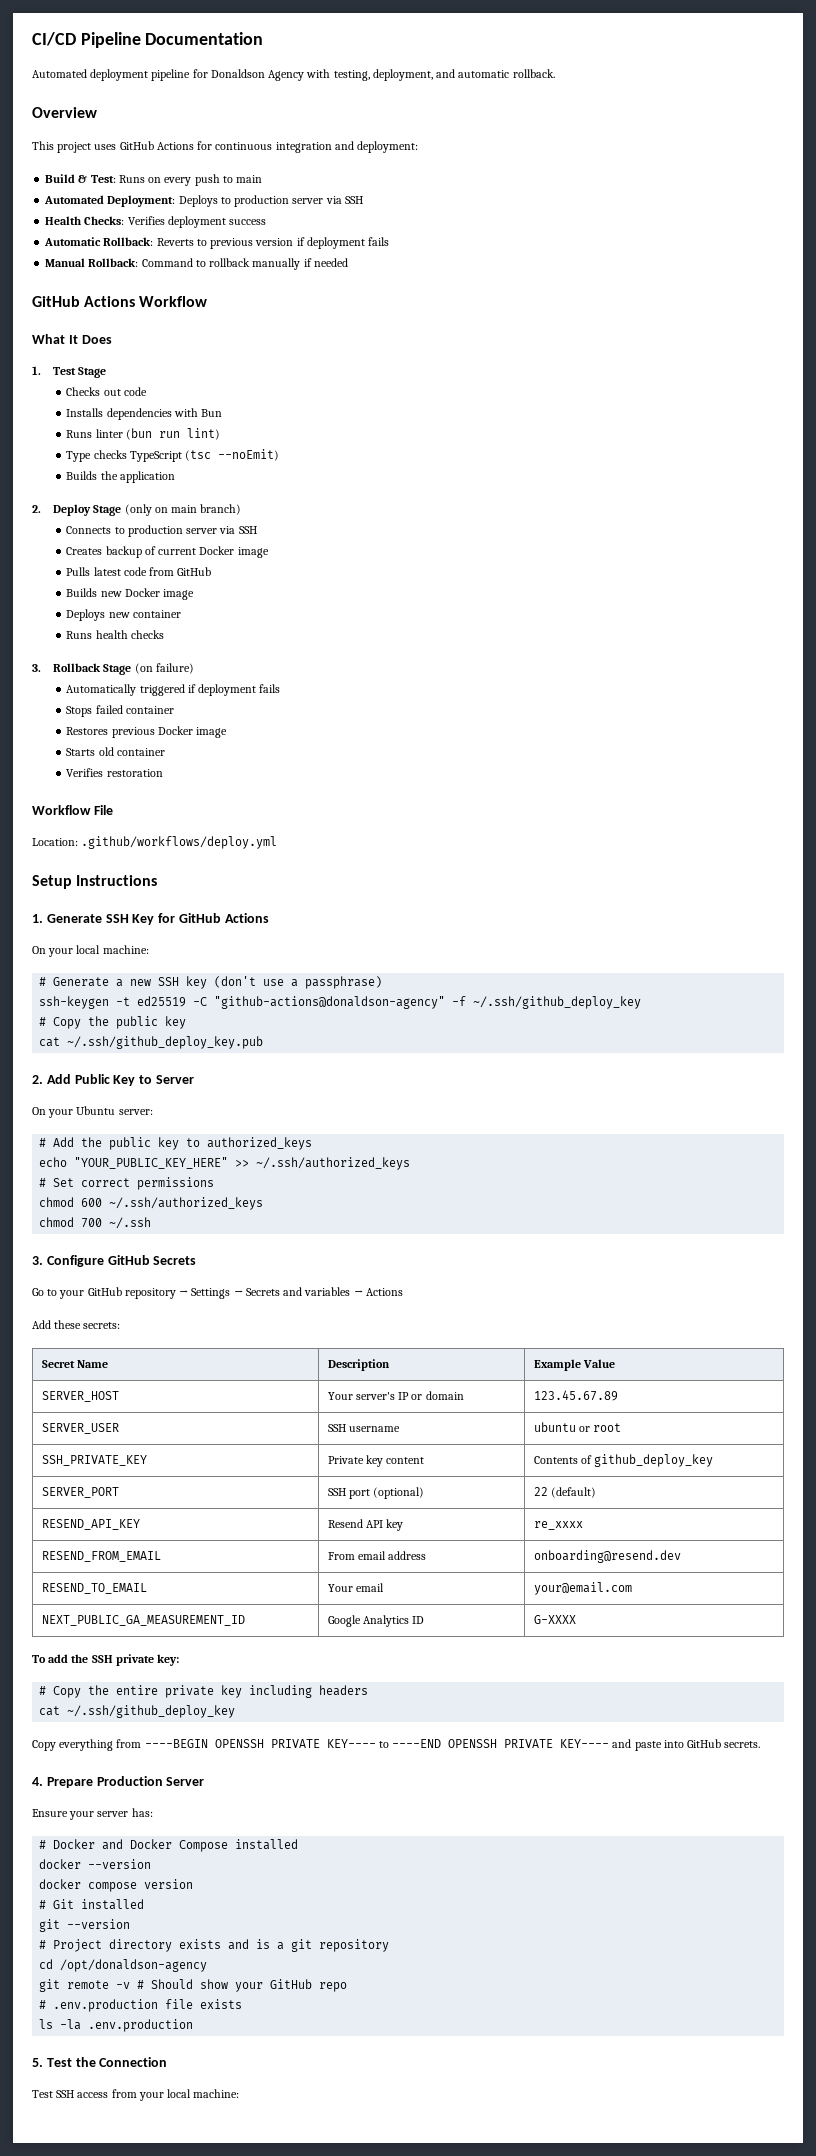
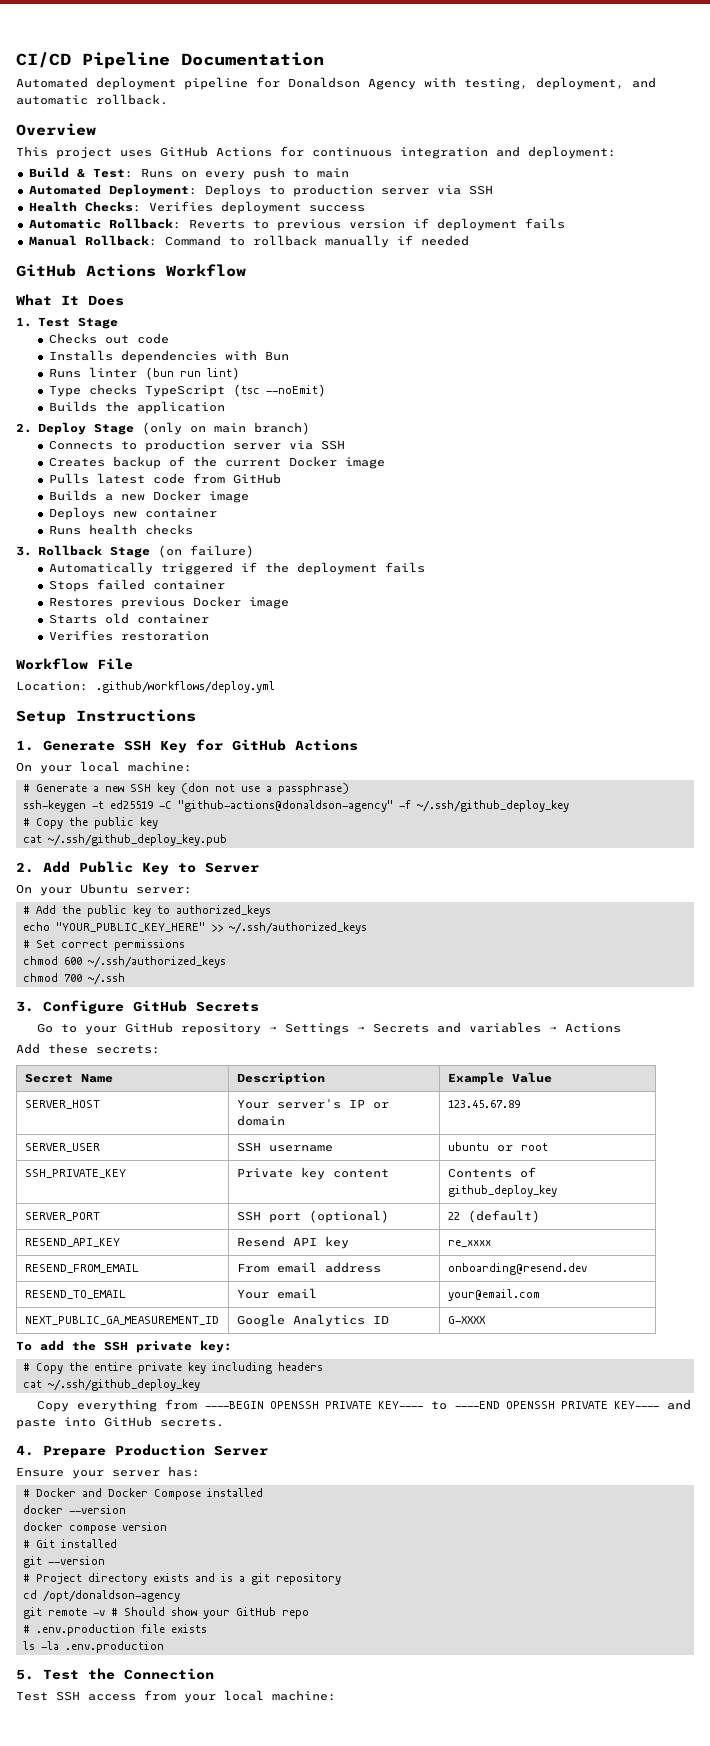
- Creates backup of current Docker image
+ Creates backup of the current Docker image
- Builds new Docker image
+ Builds a new Docker image
- Automatically triggered if deployment fails
+ Automatically triggered if the deployment fails
- # Generate a new SSH key (don't use a passphrase)
+ # Generate a new SSH key (don not use a passphrase)

